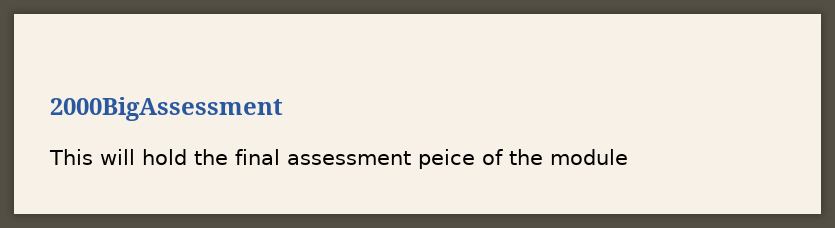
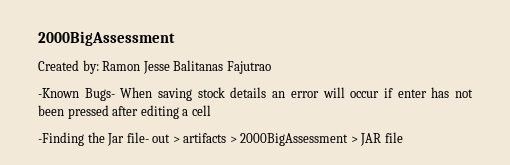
- This will hold the final assessment peice of the module
+ Created by: Ramon Jesse Balitanas Fajutrao
+ -Known Bugs- When saving stock details an error will occur if enter has not been pressed after editing a cell
+ -Finding the Jar file- out > artifacts > 2000BigAssessment > JAR file

